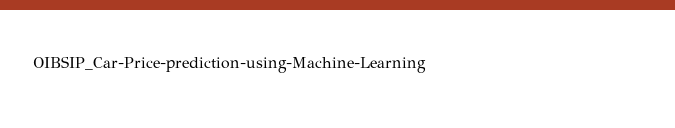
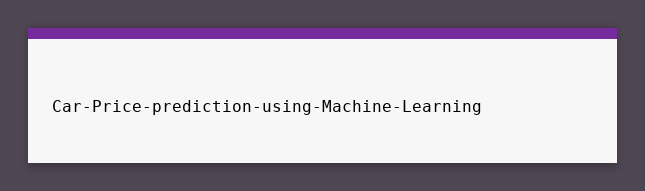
- OIBSIP_Car-Price-prediction-using-Machine-Learning
+ Car-Price-prediction-using-Machine-Learning

